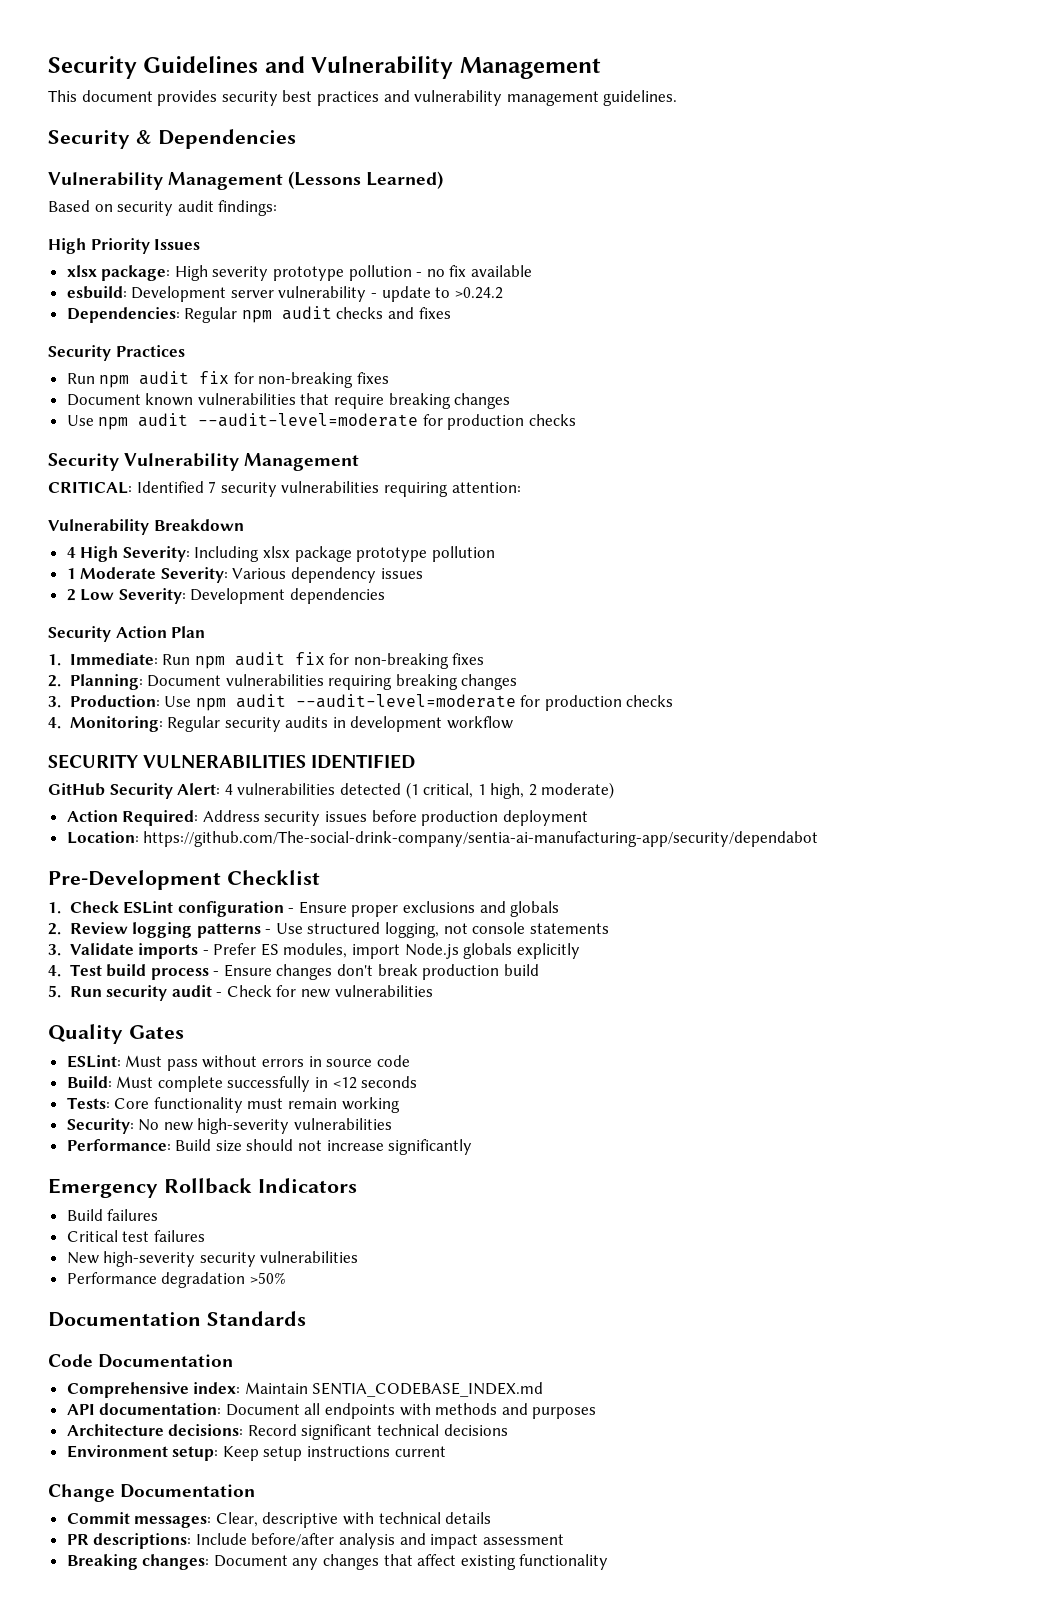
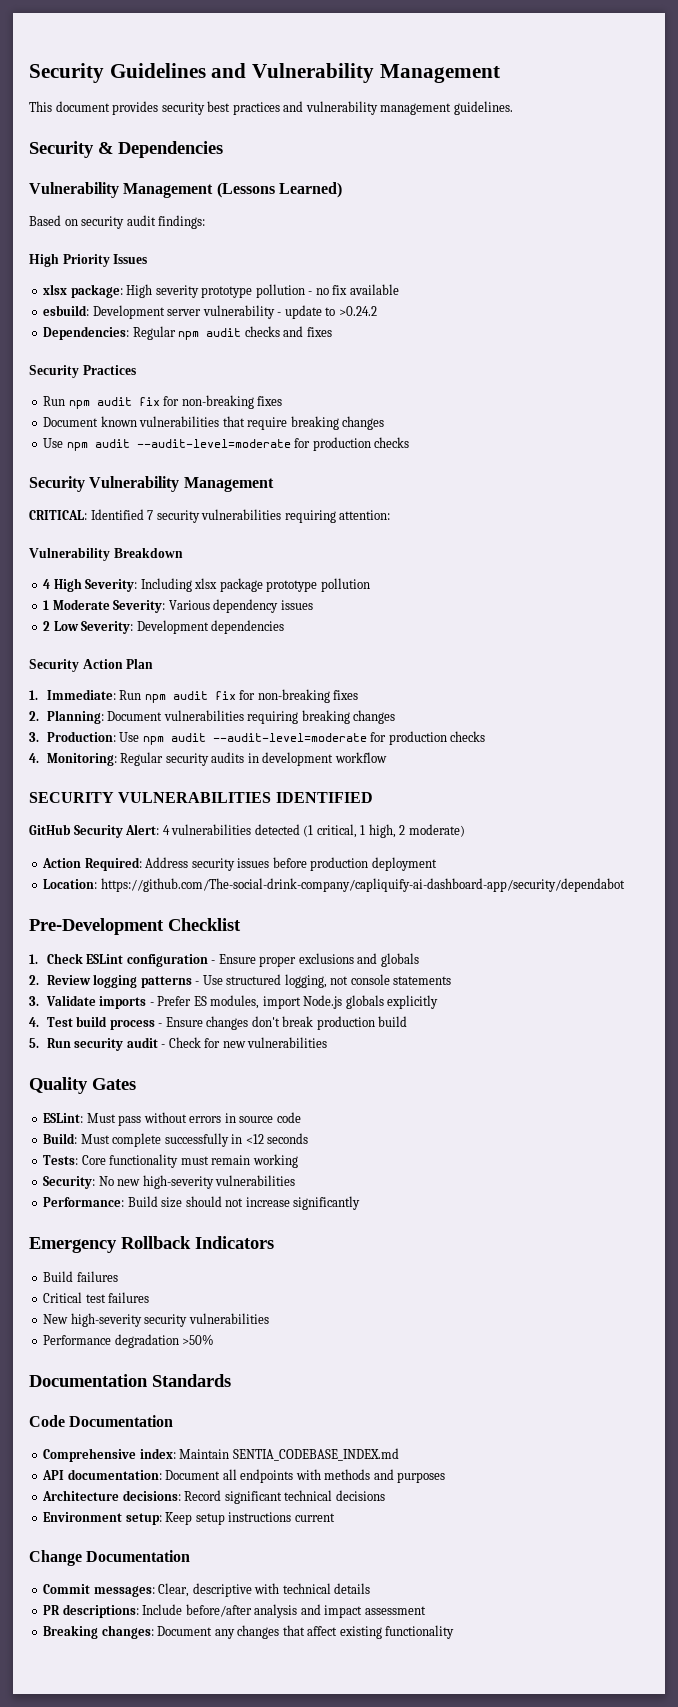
- Location: https://github.com/The-social-drink-company/sentia-ai-manufacturing-app/security/dependabot
+ Location: https://github.com/The-social-drink-company/capliquify-ai-dashboard-app/security/dependabot

